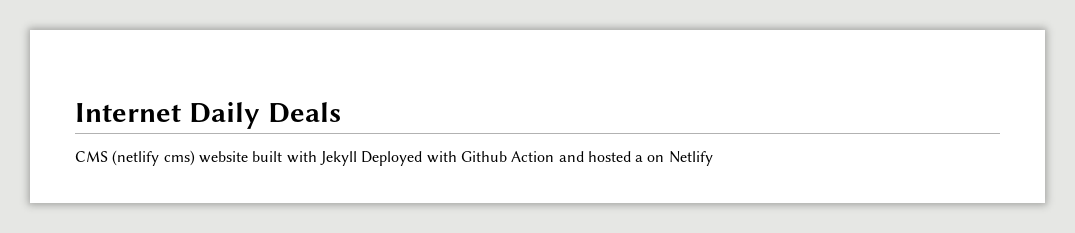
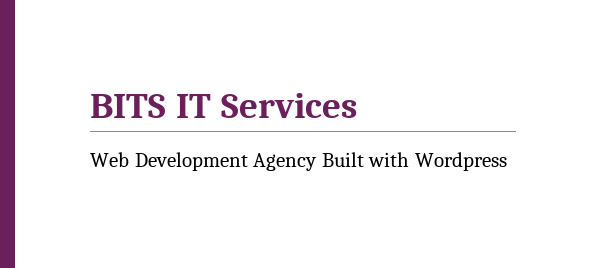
- Internet Daily Deals
- CMS (netlify cms) website built with Jekyll Deployed with Github Action and hosted a on Netlify
+ BITS IT Services
+ Web Development Agency Built with Wordpress

